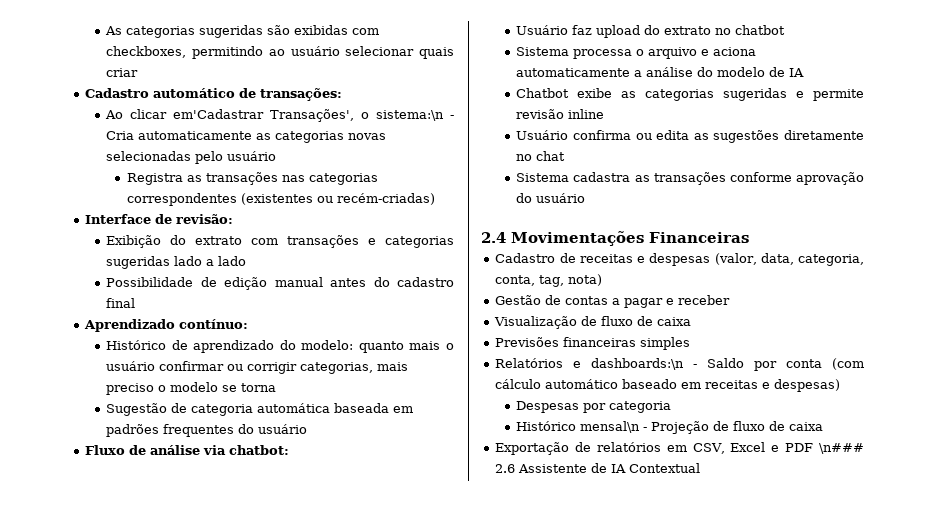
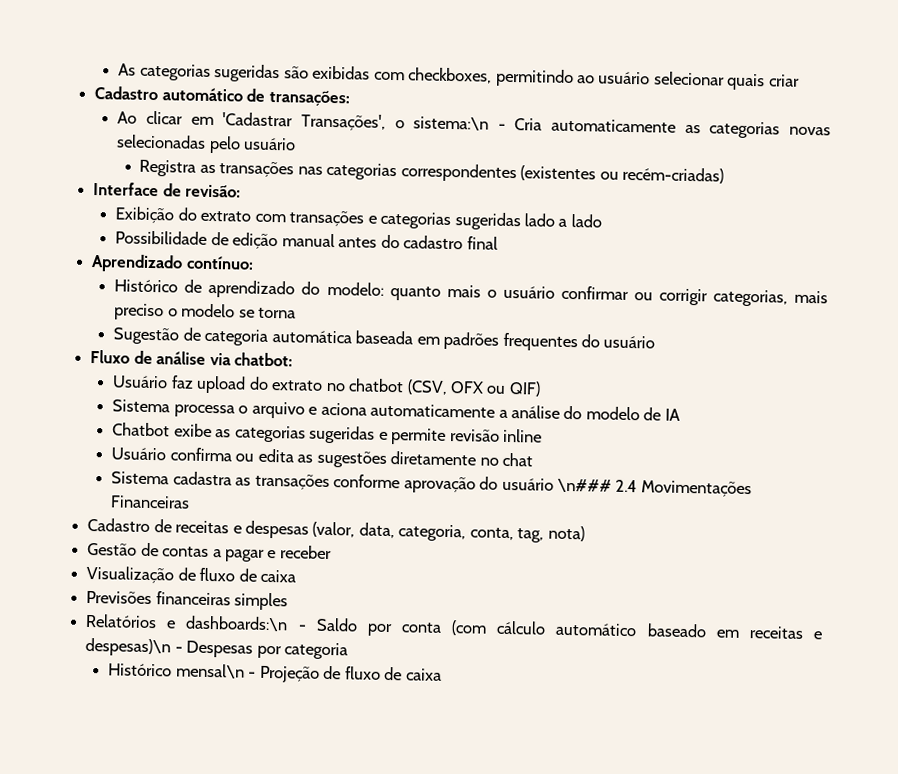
- Ao clicar em'Cadastrar Transações', o sistema:\n - Cria automaticamente as categorias novas selecionadas pelo usuário
+ Ao clicar em 'Cadastrar Transações', o sistema:\n - Cria automaticamente as categorias novas selecionadas pelo usuário
- Usuário faz upload do extrato no chatbot
+ Usuário faz upload do extrato no chatbot (CSV, OFX ou QIF)
- Sistema cadastra as transações conforme aprovação do usuário
- 2.4 Movimentações Financeiras
+ Sistema cadastra as transações conforme aprovação do usuário \n### 2.4 Movimentações Financeiras
- Relatórios e dashboards:\n - Saldo por conta (com cálculo automático baseado em receitas e despesas)
- Despesas por categoria
+ Relatórios e dashboards:\n - Saldo por conta (com cálculo automático baseado em receitas e despesas)\n - Despesas por categoria
- Exportação de relatórios em CSV, Excel e PDF \n### 2.6 Assistente de IA Contextual

